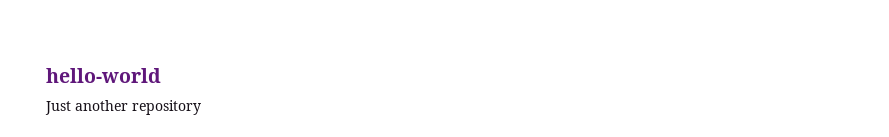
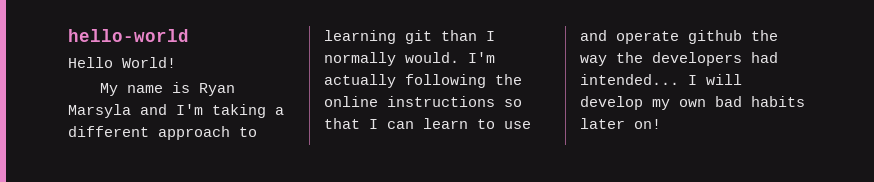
- Just another repository
+ Hello World!
+ My name is Ryan Marsyla and I'm taking a different approach to learning git than I normally would. I'm actually following the online instructions so that I can learn to use and operate github the way the developers had intended... I will develop my own bad habits later on!

